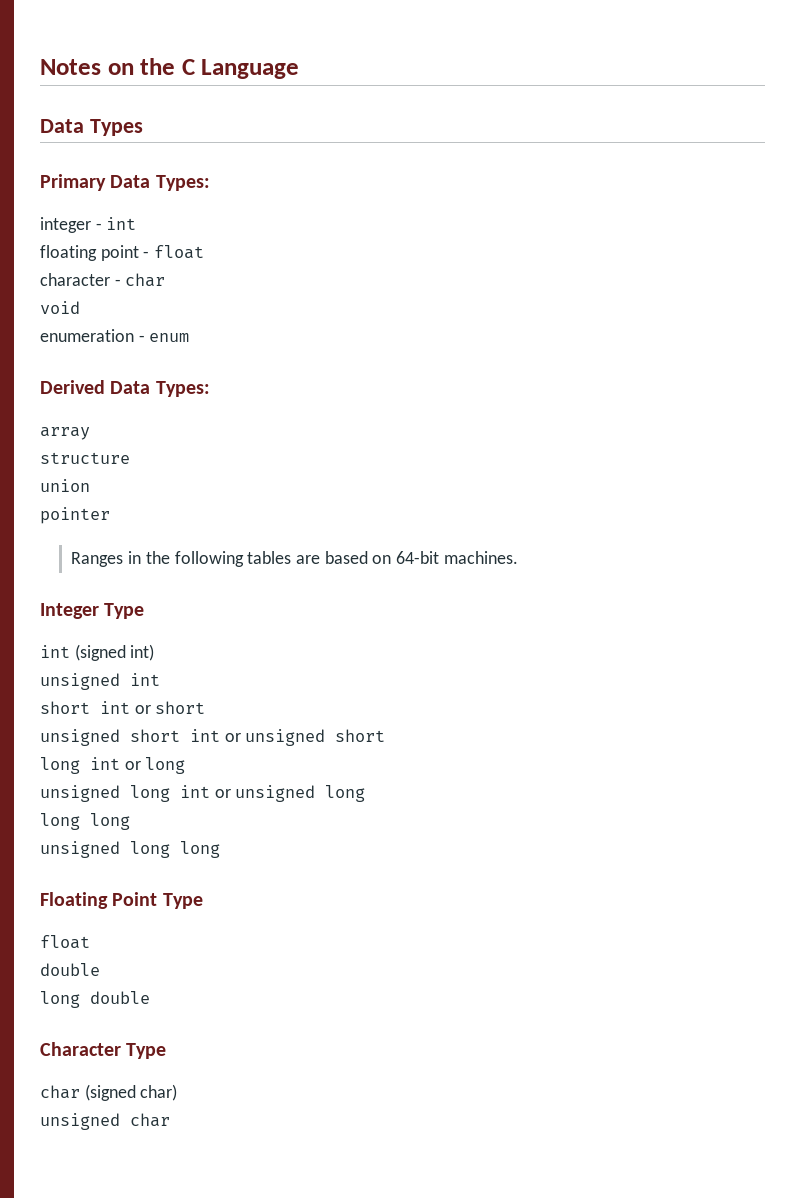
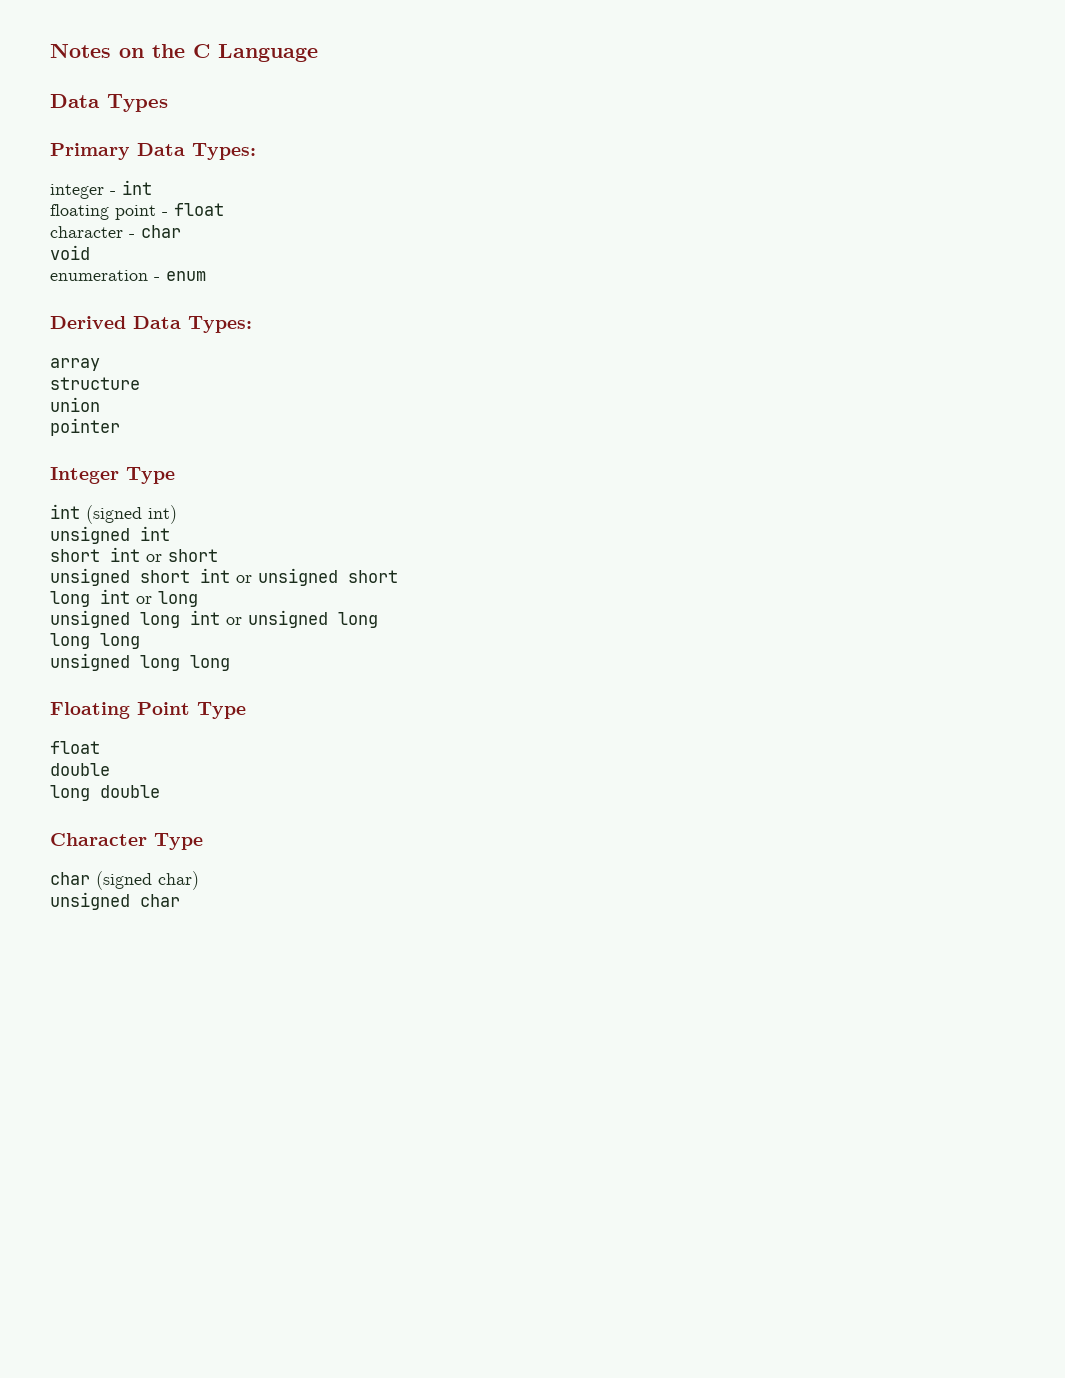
- Ranges in the following tables are based on 64-bit machines.

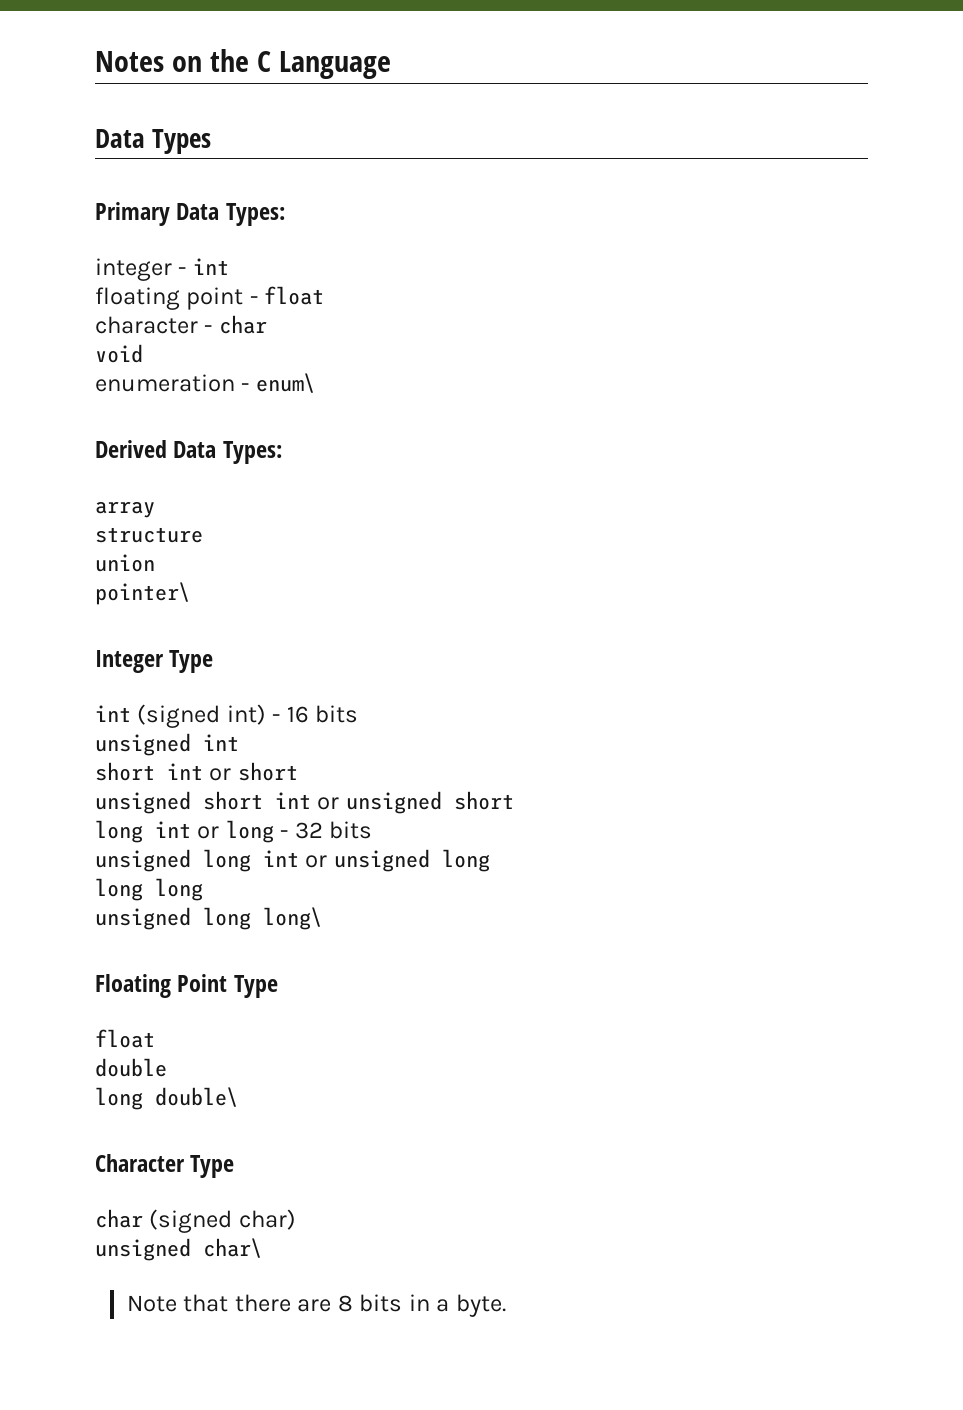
- enumeration - enum
+ enumeration - enum\
- pointer
+ pointer\
- int (signed int)
+ int (signed int) - 16 bits
- long int or long
+ long int or long - 32 bits
- unsigned long long
+ unsigned long long\
- long double
+ long double\
- unsigned char
+ unsigned char\
+ Note that there are 8 bits in a byte.

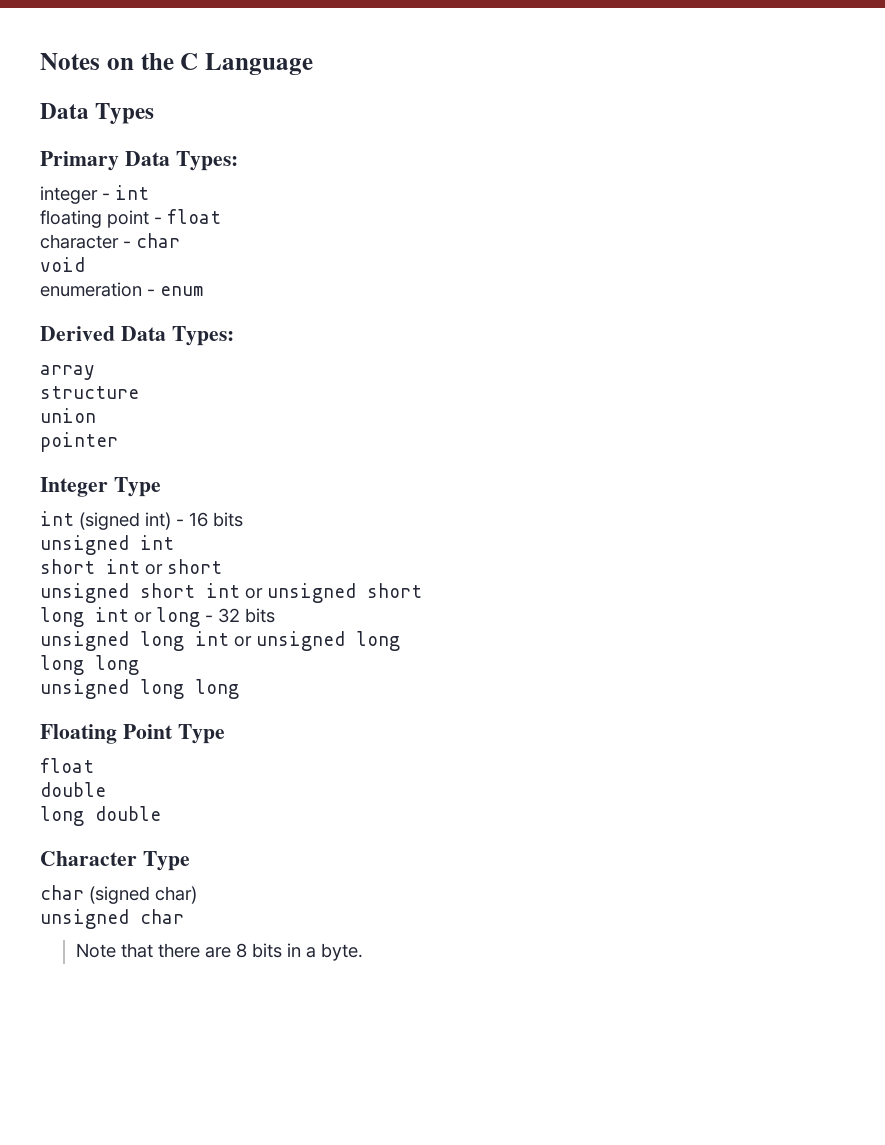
- enumeration - enum\
+ enumeration - enum
- pointer\
+ pointer
- unsigned long long\
+ unsigned long long
- long double\
+ long double
- unsigned char\
+ unsigned char

